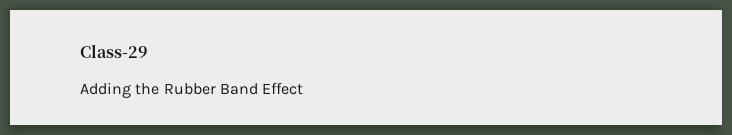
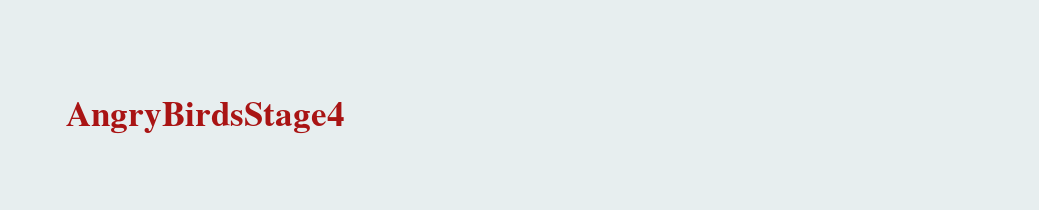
- Class-29
- Adding the Rubber Band Effect
+ AngryBirdsStage4

